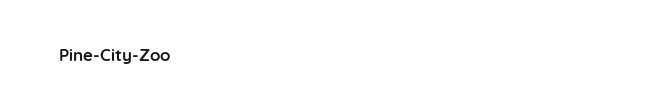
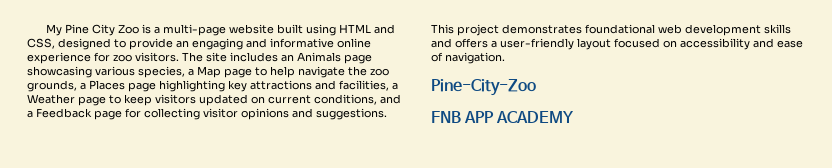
+ My Pine City Zoo is a multi-page website built using HTML and CSS, designed to provide an engaging and informative online experience for zoo visitors. The site includes an Animals page showcasing various species, a Map page to help navigate the zoo grounds, a Places page highlighting key attractions and facilities, a Weather page to keep visitors updated on current conditions, and a Feedback page for collecting visitor opinions and suggestions. This project demonstrates foundational web development skills and offers a user-friendly layout focused on accessibility and ease of navigation.
  Pine-City-Zoo
+ FNB APP ACADEMY

